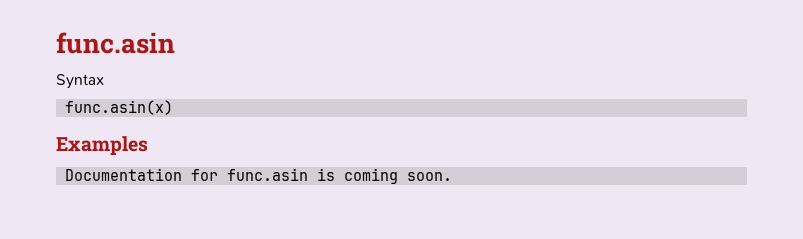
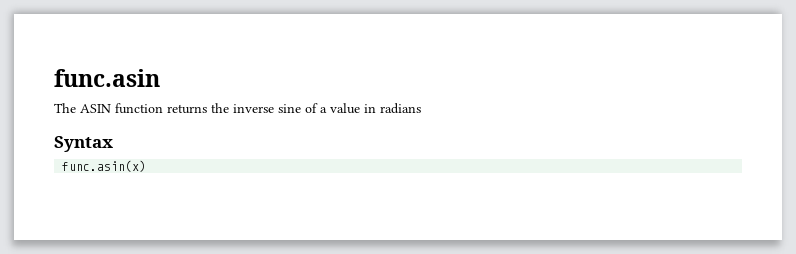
+ The ASIN function returns the inverse sine of a value in radians
  Syntax
  func.asin(x)
- Examples
- Documentation for func.asin is coming soon.

